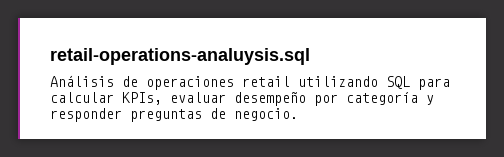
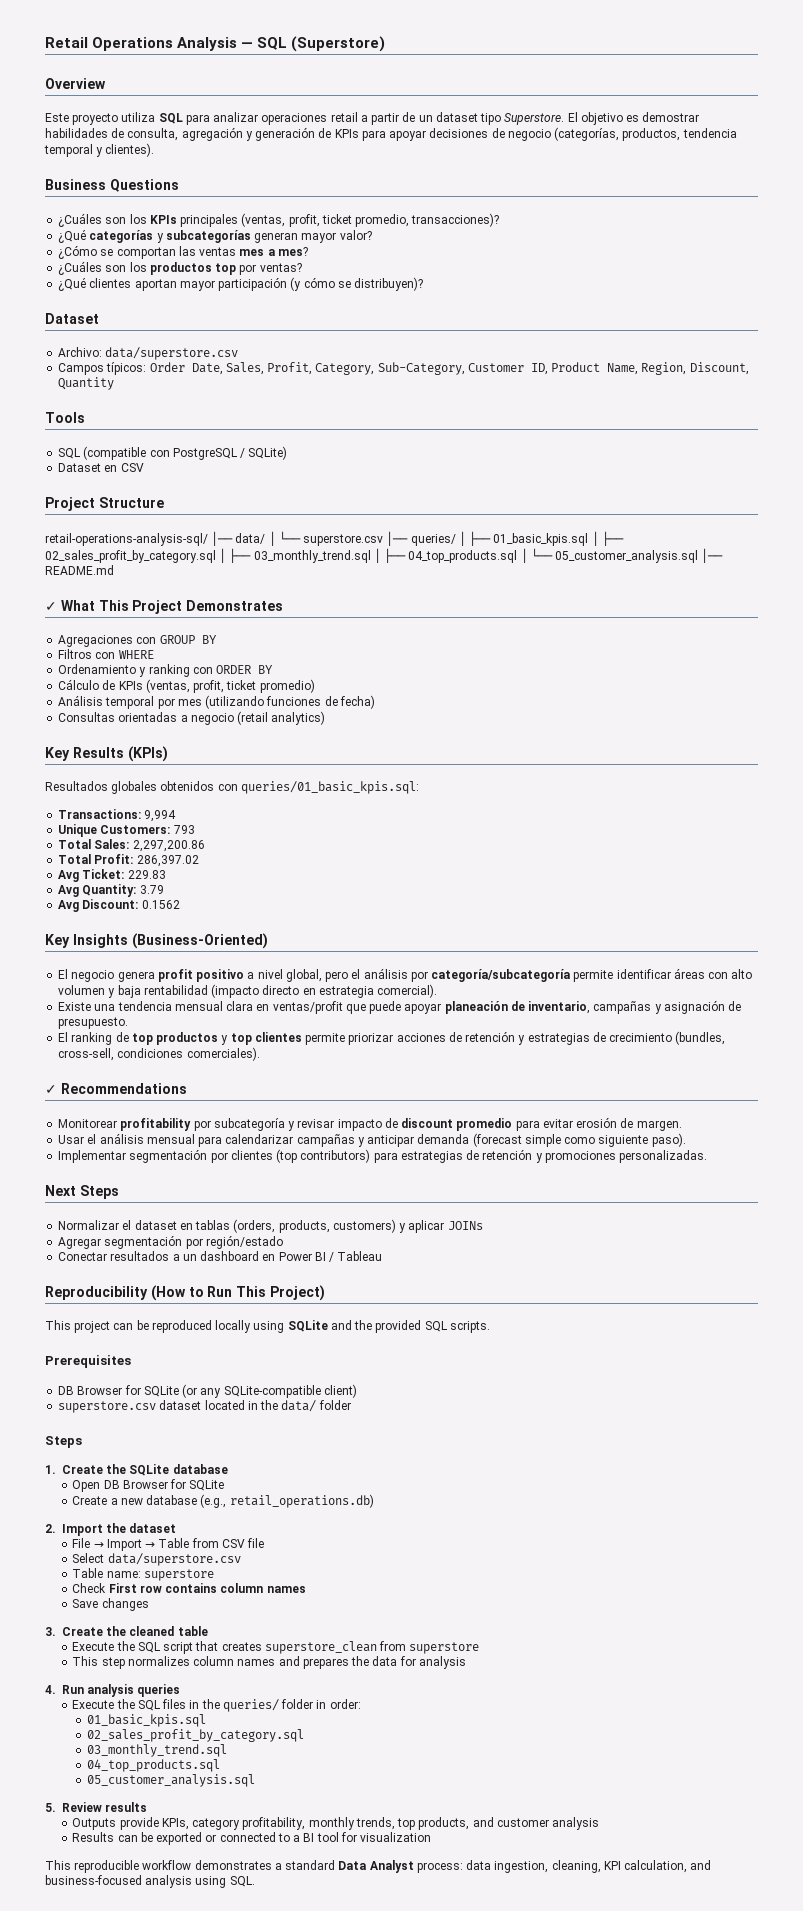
- retail-operations-analuysis.sql
- Análisis de operaciones retail utilizando SQL para calcular KPIs, evaluar desempeño por categoría y responder preguntas de negocio.
+ Retail Operations Analysis — SQL (Superstore)
+ Overview
+ Este proyecto utiliza SQL para analizar operaciones retail a partir de un dataset tipo Superstore. El objetivo es demostrar habilidades de consulta, agregación y generación de KPIs para apoyar decisiones de negocio (categorías, productos, tendencia temporal y clientes).
+ Business Questions
+ ¿Cuáles son los KPIs principales (ventas, profit, ticket promedio, transacciones)?
+ ¿Qué categorías y subcategorías generan mayor valor?
+ ¿Cómo se comportan las ventas mes a mes?
+ ¿Cuáles son los productos top por ventas?
+ ¿Qué clientes aportan mayor participación (y cómo se distribuyen)?
+ Dataset
+ Archivo: data/superstore.csv
+ Campos típicos: Order Date, Sales, Profit, Category, Sub-Category, Customer ID, Product Name, Region, Discount, Quantity
+ Tools
+ SQL (compatible con PostgreSQL / SQLite)
+ Dataset en CSV
+ Project Structure
+ retail-operations-analysis-sql/ │── data/ │ └── superstore.csv │── queries/ │ ├── 01_basic_kpis.sql │ ├── 02_sales_profit_by_category.sql │ ├── 03_monthly_trend.sql │ ├── 04_top_products.sql │ └── 05_customer_analysis.sql │── README.md
+ ✓ What This Project Demonstrates
+ Agregaciones con GROUP BY
+ Filtros con WHERE
+ Ordenamiento y ranking con ORDER BY
+ Cálculo de KPIs (ventas, profit, ticket promedio)
+ Análisis temporal por mes (utilizando funciones de fecha)
+ Consultas orientadas a negocio (retail analytics)
+ Key Results (KPIs)
+ Resultados globales obtenidos con queries/01_basic_kpis.sql:
+ Transactions: 9,994
+ Unique Customers: 793
+ Total Sales: 2,297,200.86
+ Total Profit: 286,397.02
+ Avg Ticket: 229.83
+ Avg Quantity: 3.79
+ Avg Discount: 0.1562
+ Key Insights (Business-Oriented)
+ El negocio genera profit positivo a nivel global, pero el análisis por categoría/subcategoría permite identificar áreas con alto volumen y baja rentabilidad (impacto directo en estrategia comercial).
+ Existe una tendencia mensual clara en ventas/profit que puede apoyar planeación de inventario, campañas y asignación de presupuesto.
+ El ranking de top productos y top clientes permite priorizar acciones de retención y estrategias de crecimiento (bundles, cross-sell, condiciones comerciales).
+ ✓ Recommendations
+ Monitorear profitability por subcategoría y revisar impacto de discount promedio para evitar erosión de margen.
+ Usar el análisis mensual para calendarizar campañas y anticipar demanda (forecast simple como siguiente paso).
+ Implementar segmentación por clientes (top contributors) para estrategias de retención y promociones personalizadas.
+ Next Steps
+ Normalizar el dataset en tablas (orders, products, customers) y aplicar JOINs
+ Agregar segmentación por región/estado
+ Conectar resultados a un dashboard en Power BI / Tableau
+ Reproducibility (How to Run This Project)
+ This project can be reproduced locally using SQLite and the provided SQL scripts.
+ Prerequisites
+ DB Browser for SQLite (or any SQLite-compatible client)
+ superstore.csv dataset located in the data/ folder
+ Steps
+ 1. Create the SQLite database
+ Open DB Browser for SQLite
+ Create a new database (e.g., retail_operations.db)
+ 2. Import the dataset
+ File → Import → Table from CSV file
+ Select data/superstore.csv
+ Table name: superstore
+ Check First row contains column names
+ Save changes
+ 3. Create the cleaned table
+ Execute the SQL script that creates superstore_clean from superstore
+ This step normalizes column names and prepares the data for analysis
+ 4. Run analysis queries
+ Execute the SQL files in the queries/ folder in order:
+ 01_basic_kpis.sql
+ 02_sales_profit_by_category.sql
+ 03_monthly_trend.sql
+ 04_top_products.sql
+ 05_customer_analysis.sql
+ 5. Review results
+ Outputs provide KPIs, category profitability, monthly trends, top products, and customer analysis
+ Results can be exported or connected to a BI tool for visualization
+ This reproducible workflow demonstrates a standard Data Analyst process: data ingestion, cleaning, KPI calculation, and business-focused analysis using SQL.

